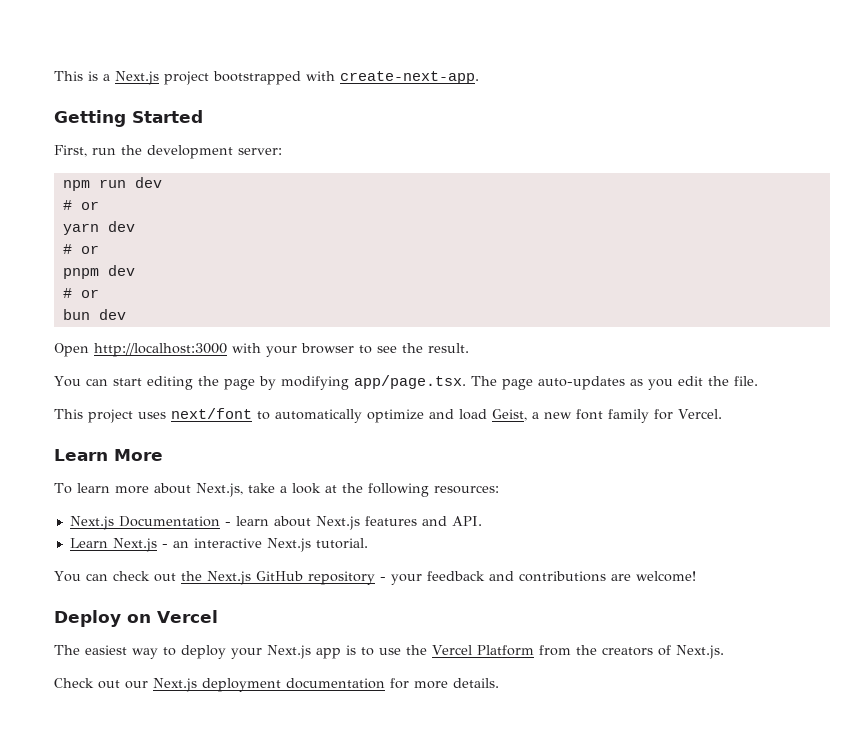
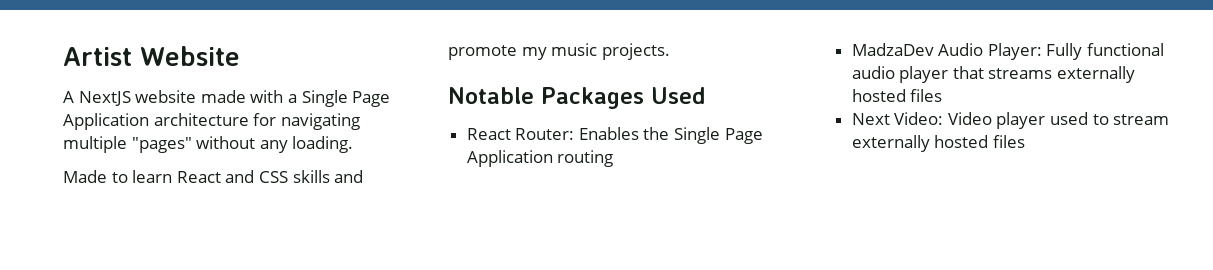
- This is a Next.js project bootstrapped with create-next-app.
- Getting Started
- First, run the development server:
- npm run dev
- # or
- yarn dev
- # or
- pnpm dev
- # or
- bun dev
- Open http://localhost:3000 with your browser to see the result.
- You can start editing the page by modifying app/page.tsx. The page auto-updates as you edit the file.
- This project uses next/font to automatically optimize and load Geist, a new font family for Vercel.
- Learn More
- To learn more about Next.js, take a look at the following resources:
- Next.js Documentation - learn about Next.js features and API.
- Learn Next.js - an interactive Next.js tutorial.
- You can check out the Next.js GitHub repository - your feedback and contributions are welcome!
- Deploy on Vercel
- The easiest way to deploy your Next.js app is to use the Vercel Platform from the creators of Next.js.
- Check out our Next.js deployment documentation for more details.
+ Artist Website
+ A NextJS website made with a Single Page Application architecture for navigating multiple "pages" without any loading.
+ Made to learn React and CSS skills and promote my music projects.
+ Notable Packages Used
+ React Router: Enables the Single Page Application routing
+ MadzaDev Audio Player: Fully functional audio player that streams externally hosted files
+ Next Video: Video player used to stream externally hosted files

